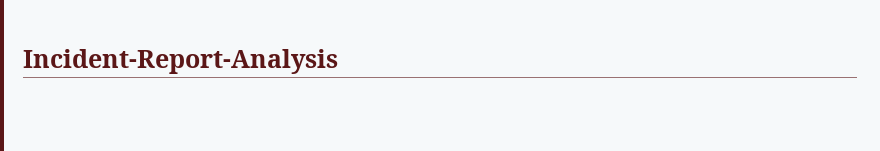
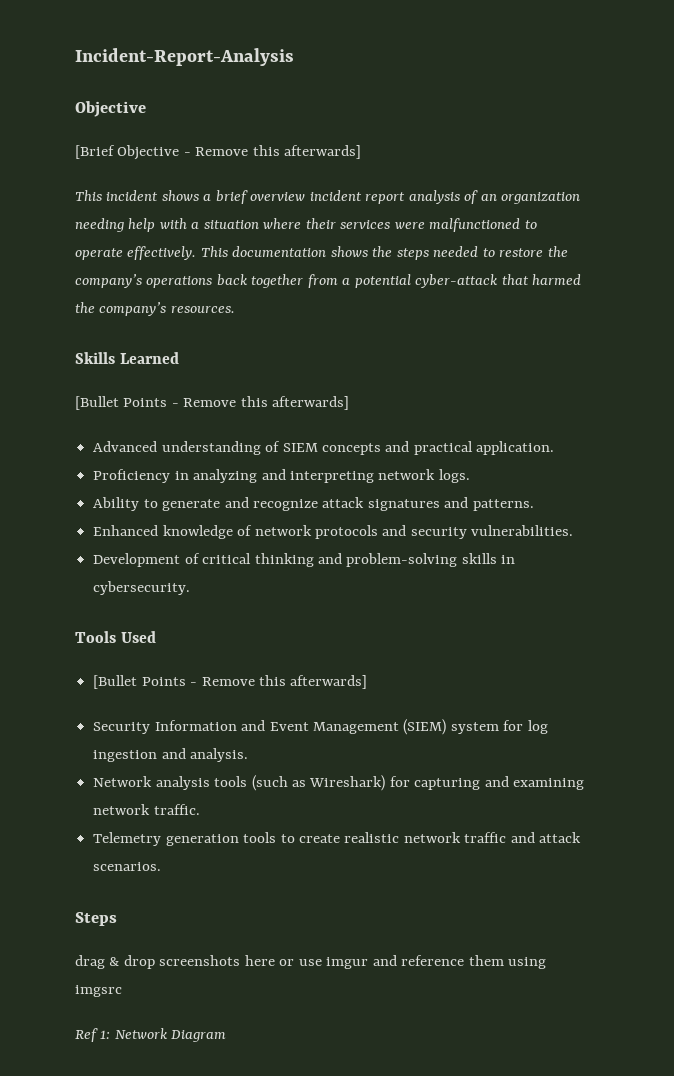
  Incident-Report-Analysis
+ Objective
+ [Brief Objective - Remove this afterwards]
+ This incident shows a brief overview incident report analysis of an organization needing help with a situation where their services were malfunctioned to operate effectively. This documentation shows the steps needed to restore the company’s operations back together from a potential cyber-attack that harmed the company’s resources.
+ Skills Learned
+ [Bullet Points - Remove this afterwards]
+ Advanced understanding of SIEM concepts and practical application.
+ Proficiency in analyzing and interpreting network logs.
+ Ability to generate and recognize attack signatures and patterns.
+ Enhanced knowledge of network protocols and security vulnerabilities.
+ Development of critical thinking and problem-solving skills in cybersecurity.
+ Tools Used
+ [Bullet Points - Remove this afterwards]
+ Security Information and Event Management (SIEM) system for log ingestion and analysis.
+ Network analysis tools (such as Wireshark) for capturing and examining network traffic.
+ Telemetry generation tools to create realistic network traffic and attack scenarios.
+ Steps
+ drag & drop screenshots here or use imgur and reference them using imgsrc
+ Ref 1: Network Diagram

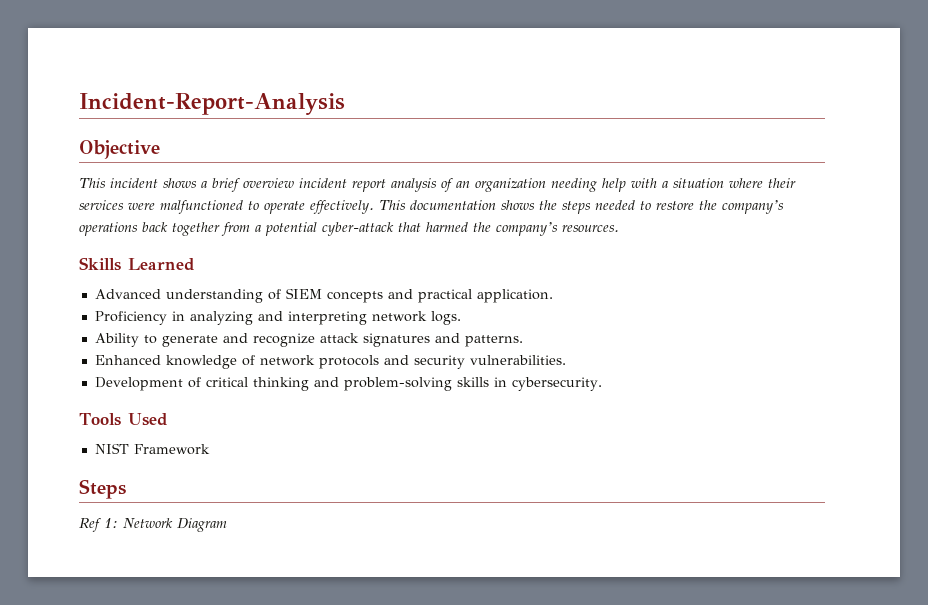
- [Brief Objective - Remove this afterwards]
  Skills Learned
- [Bullet Points - Remove this afterwards]
  Tools Used
- [Bullet Points - Remove this afterwards]
- Security Information and Event Management (SIEM) system for log ingestion and analysis.
- Network analysis tools (such as Wireshark) for capturing and examining network traffic.
- Telemetry generation tools to create realistic network traffic and attack scenarios.
+ NIST Framework
  Steps
- drag & drop screenshots here or use imgur and reference them using imgsrc

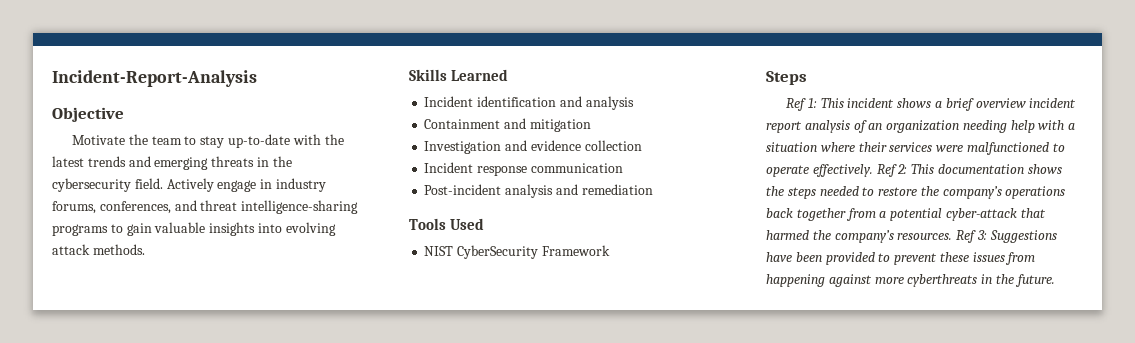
- This incident shows a brief overview incident report analysis of an organization needing help with a situation where their services were malfunctioned to operate effectively.
+ Motivate the team to stay up-to-date with the latest trends and emerging threats in the cybersecurity field. Actively engage in industry forums, conferences, and threat intelligence-sharing programs to gain valuable insights into evolving attack methods.
+ Skills Learned
+ Incident identification and analysis
+ Containment and mitigation
+ Investigation and evidence collection
+ Incident response communication
+ Post-incident analysis and remediation
+ Tools Used
+ NIST CyberSecurity Framework
+ Steps
+ Ref 1: This incident shows a brief overview incident report analysis of an organization needing help with a situation where their services were malfunctioned to operate effectively.
- This documentation shows the steps needed to restore the company’s operations back together from a potential cyber-attack that harmed the company’s resources.
- Skills Learned
- Advanced understanding of SIEM concepts and practical application.
- Proficiency in analyzing and interpreting network logs.
- Ability to generate and recognize attack signatures and patterns.
- Enhanced knowledge of network protocols and security vulnerabilities.
- Development of critical thinking and problem-solving skills in cybersecurity.
- Tools Used
- NIST Framework
- Steps
- Ref 1: Network Diagram
+ Ref 2: This documentation shows the steps needed to restore the company’s operations back together from a potential cyber-attack that harmed the company’s resources. Ref 3: Suggestions have been provided to prevent these issues from happening against more cyberthreats in the future.

